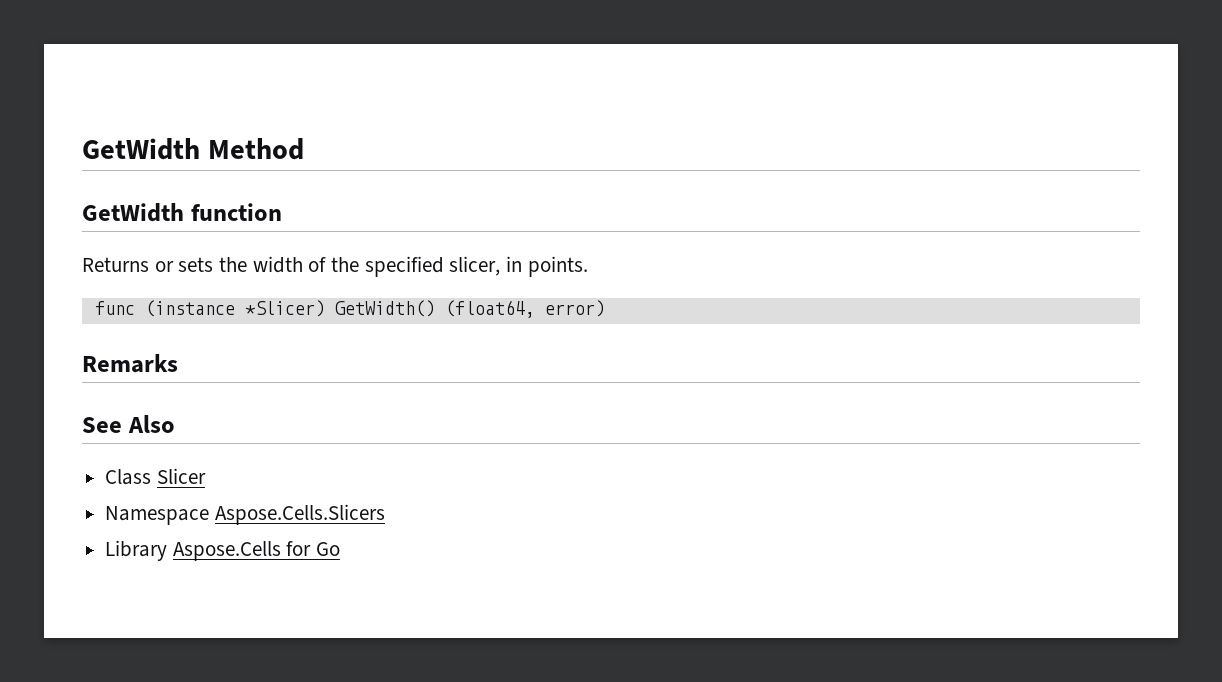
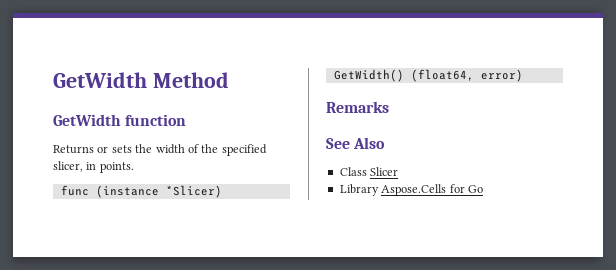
- Namespace Aspose.Cells.Slicers

